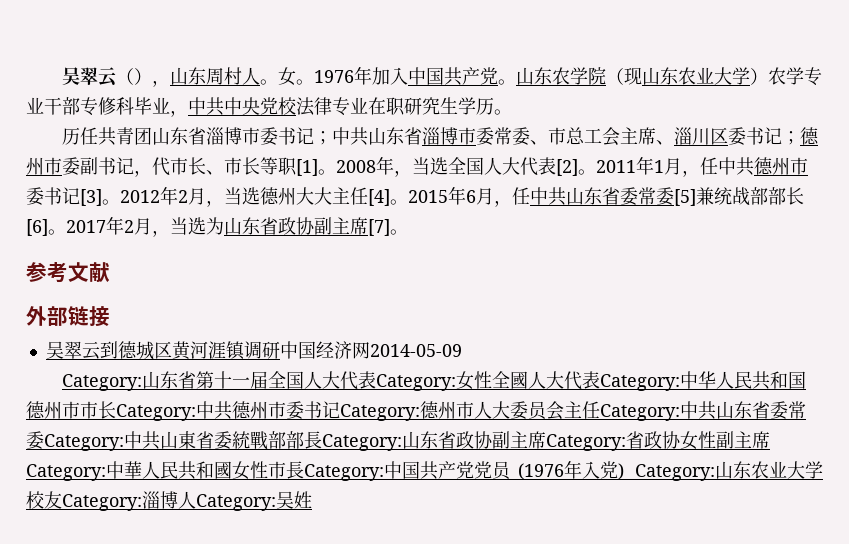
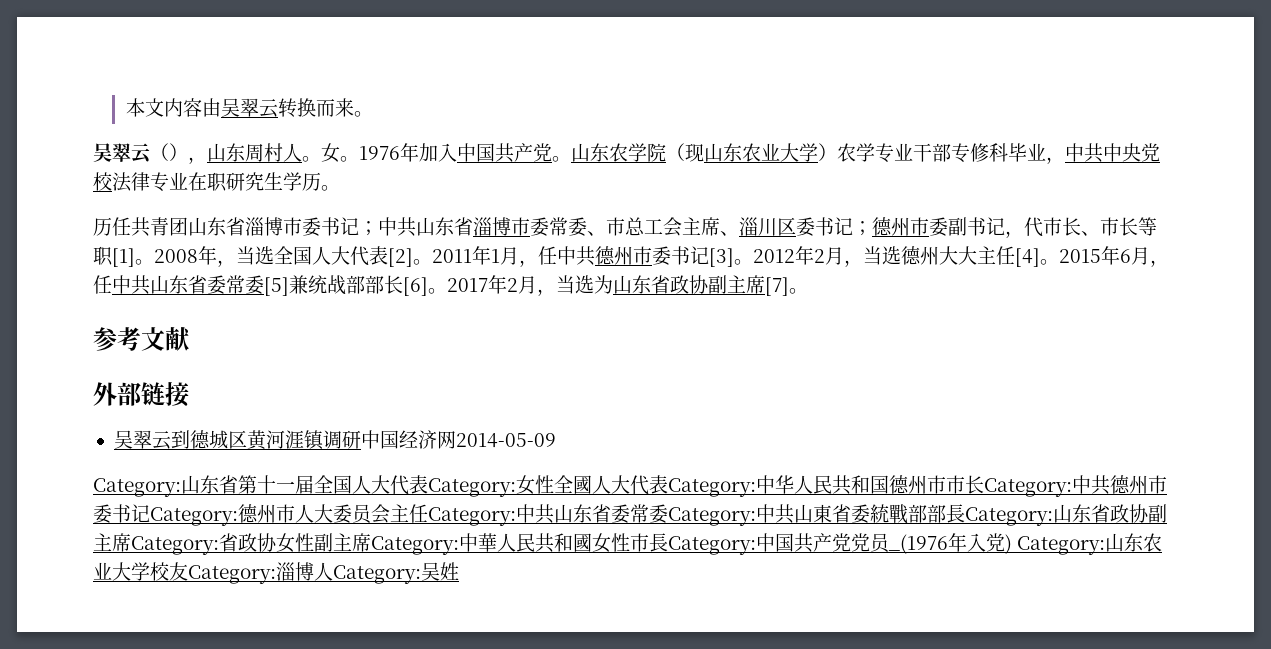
+ 本文内容由吴翠云转换而来。

